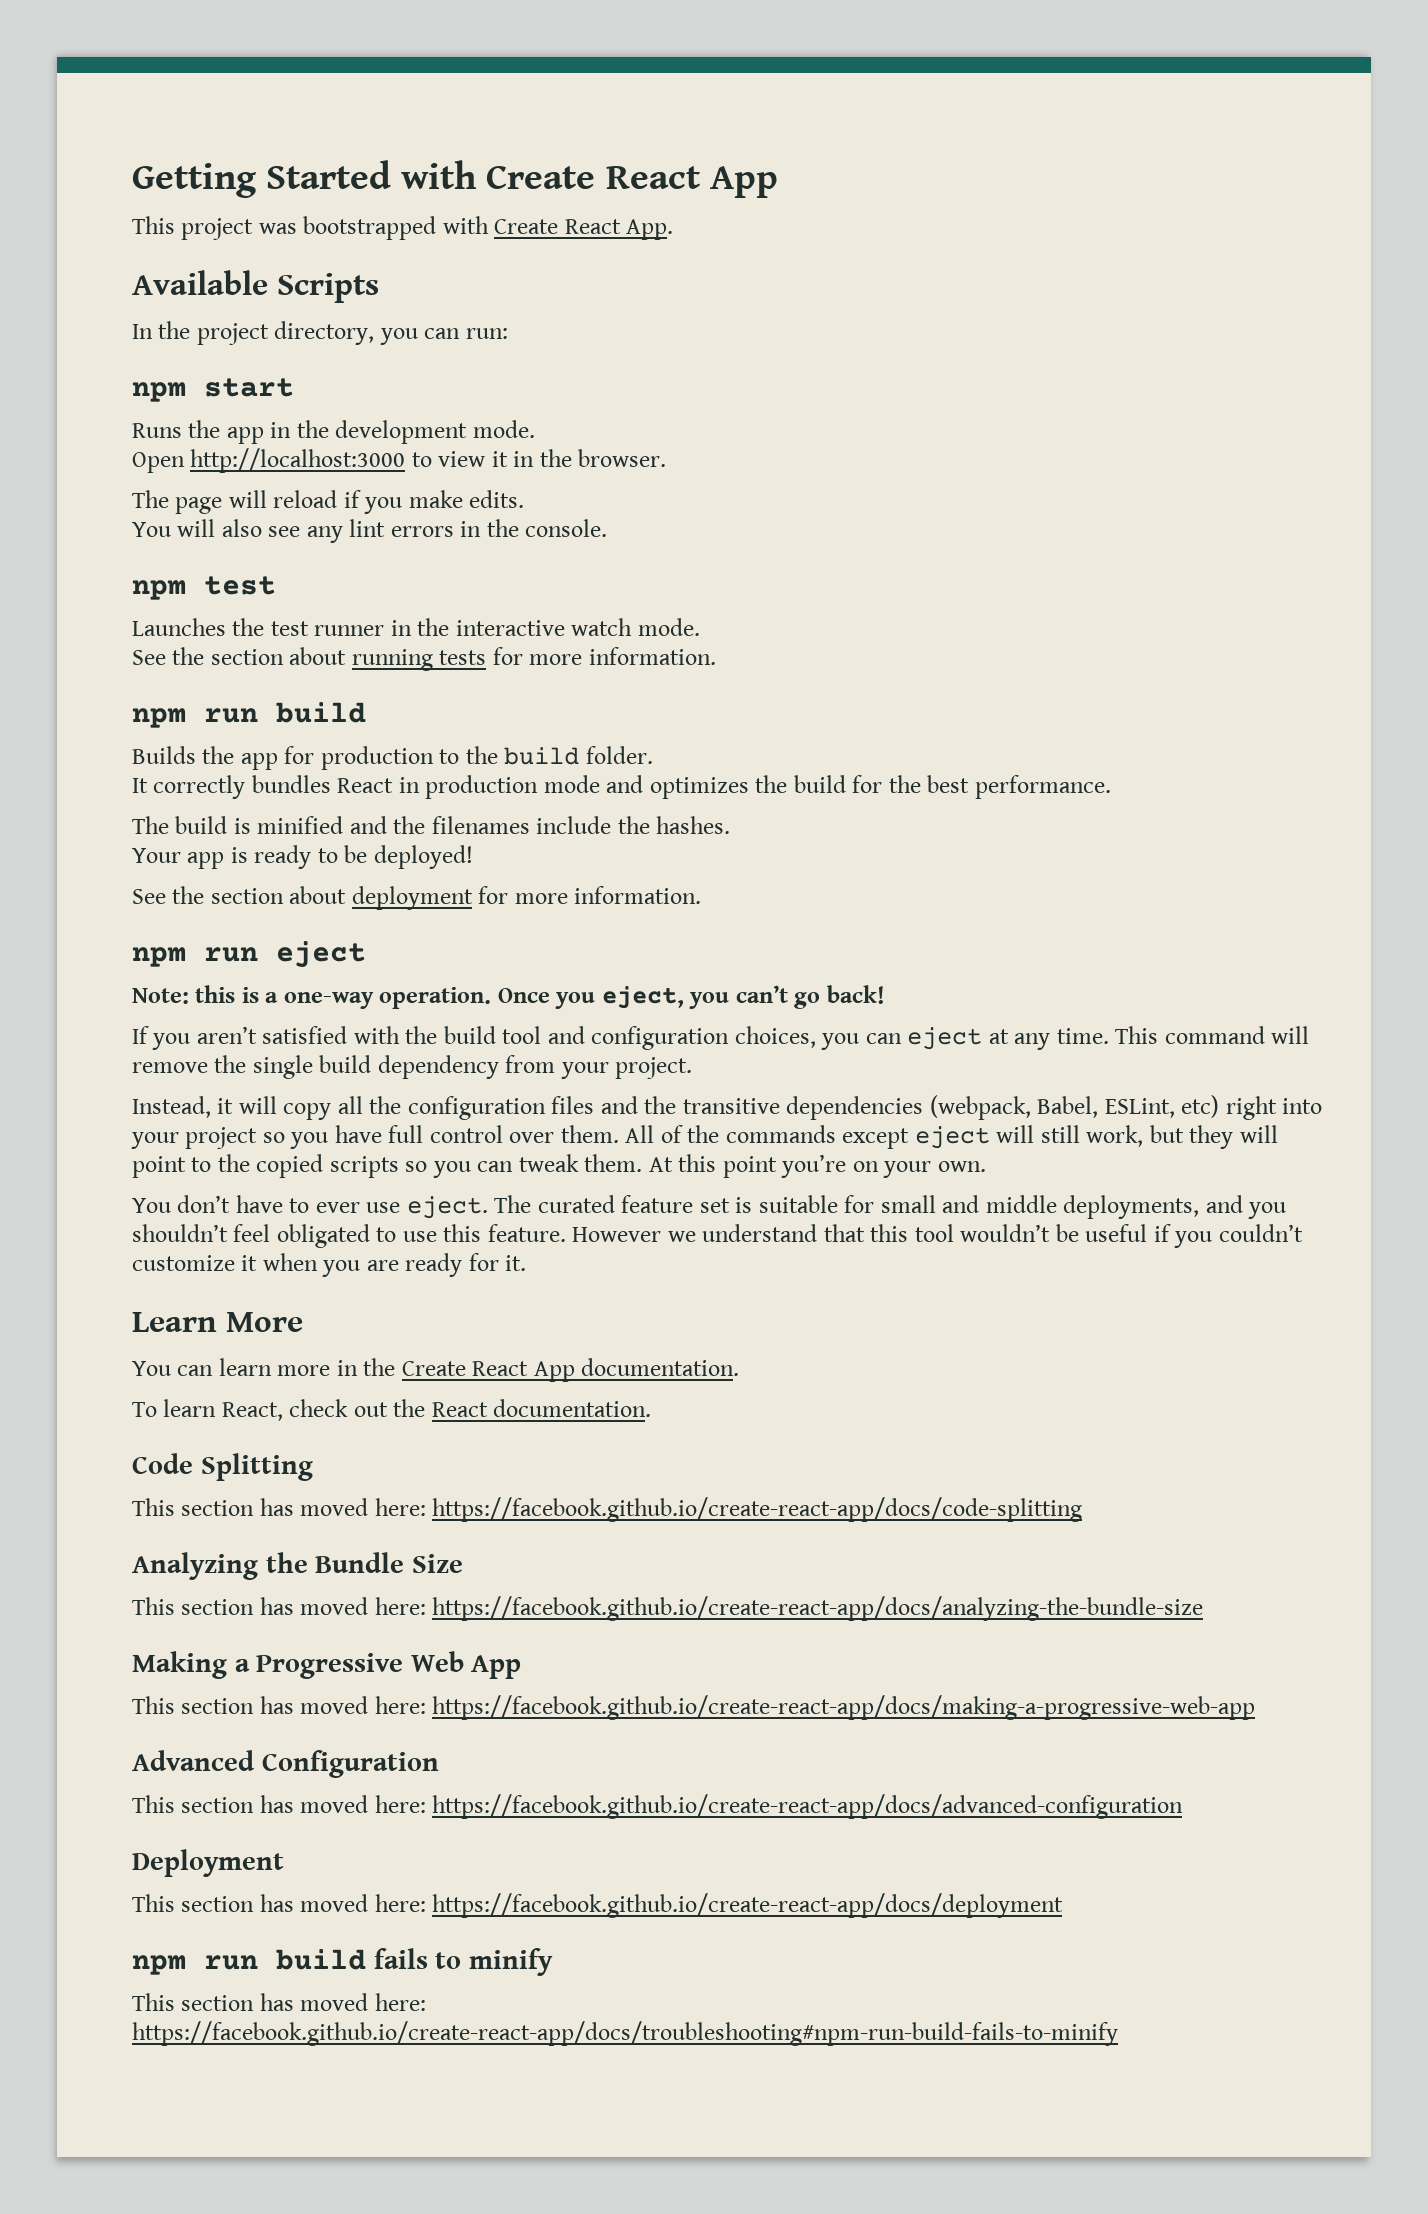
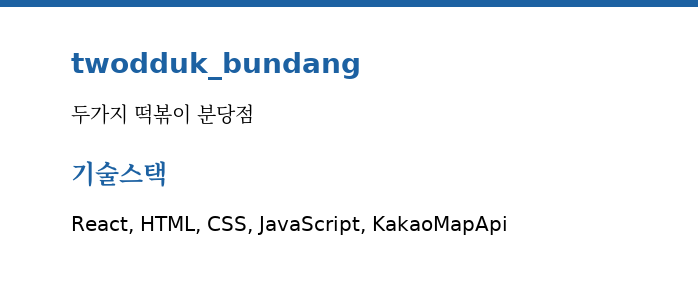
- Getting Started with Create React App
- This project was bootstrapped with Create React App.
- Available Scripts
- In the project directory, you can run:
- npm start
- Runs the app in the development mode.
- Open http://localhost:3000 to view it in the browser.
- The page will reload if you make edits.
- You will also see any lint errors in the console.
- npm test
- Launches the test runner in the interactive watch mode.
- See the section about running tests for more information.
- npm run build
- Builds the app for production to the build folder.
- It correctly bundles React in production mode and optimizes the build for the best performance.
- The build is minified and the filenames include the hashes.
- Your app is ready to be deployed!
- See the section about deployment for more information.
- npm run eject
- Note: this is a one-way operation. Once you eject, you can’t go back!
- If you aren’t satisfied with the build tool and configuration choices, you can eject at any time. This command will remove the single build dependency from your project.
- Instead, it will copy all the configuration files and the transitive dependencies (webpack, Babel, ESLint, etc) right into your project so you have full control over them. All of the commands except eject will still work, but they will point to the copied scripts so you can tweak them. At this point you’re on your own.
- You don’t have to ever use eject. The curated feature set is suitable for small and middle deployments, and you shouldn’t feel obligated to use this feature. However we understand that this tool wouldn’t be useful if you couldn’t customize it when you are ready for it.
- Learn More
- You can learn more in the Create React App documentation.
- To learn React, check out the React documentation.
- Code Splitting
- This section has moved here: https://facebook.github.io/create-react-app/docs/code-splitting
- Analyzing the Bundle Size
- This section has moved here: https://facebook.github.io/create-react-app/docs/analyzing-the-bundle-size
- Making a Progressive Web App
- This section has moved here: https://facebook.github.io/create-react-app/docs/making-a-progressive-web-app
- Advanced Configuration
- This section has moved here: https://facebook.github.io/create-react-app/docs/advanced-configuration
- Deployment
- This section has moved here: https://facebook.github.io/create-react-app/docs/deployment
- npm run build fails to minify
- This section has moved here: https://facebook.github.io/create-react-app/docs/troubleshooting#npm-run-build-fails-to-minify
+ twodduk_bundang
+ 두가지 떡볶이 분당점
+ 기술스택
+ React, HTML, CSS, JavaScript, KakaoMapApi

